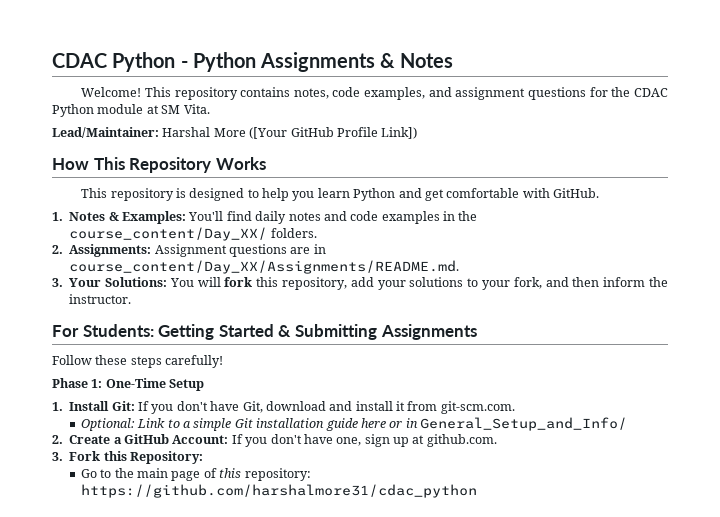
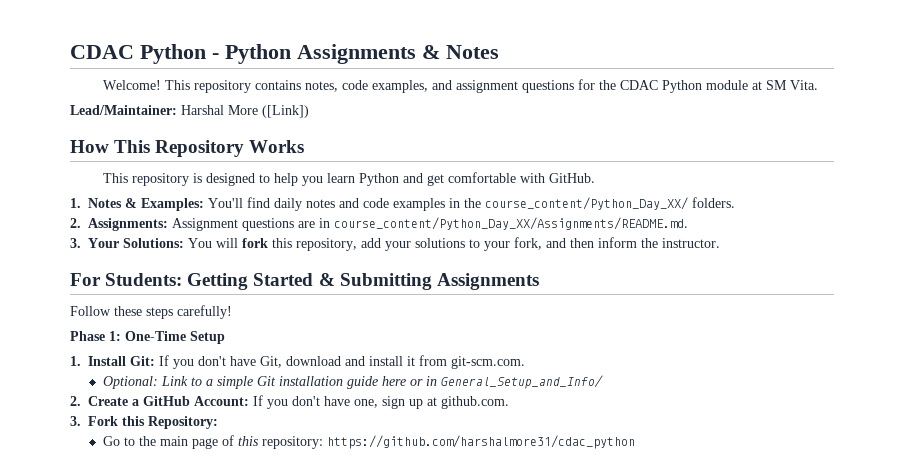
- Lead/Maintainer: Harshal More ([Your GitHub Profile Link])
+ Lead/Maintainer: Harshal More ([Link])
- 1. Notes & Examples: You'll find daily notes and code examples in the course_content/Day_XX/ folders.
+ 1. Notes & Examples: You'll find daily notes and code examples in the course_content/Python_Day_XX/ folders.
- 2. Assignments: Assignment questions are in course_content/Day_XX/Assignments/README.md.
+ 2. Assignments: Assignment questions are in course_content/Python_Day_XX/Assignments/README.md.

